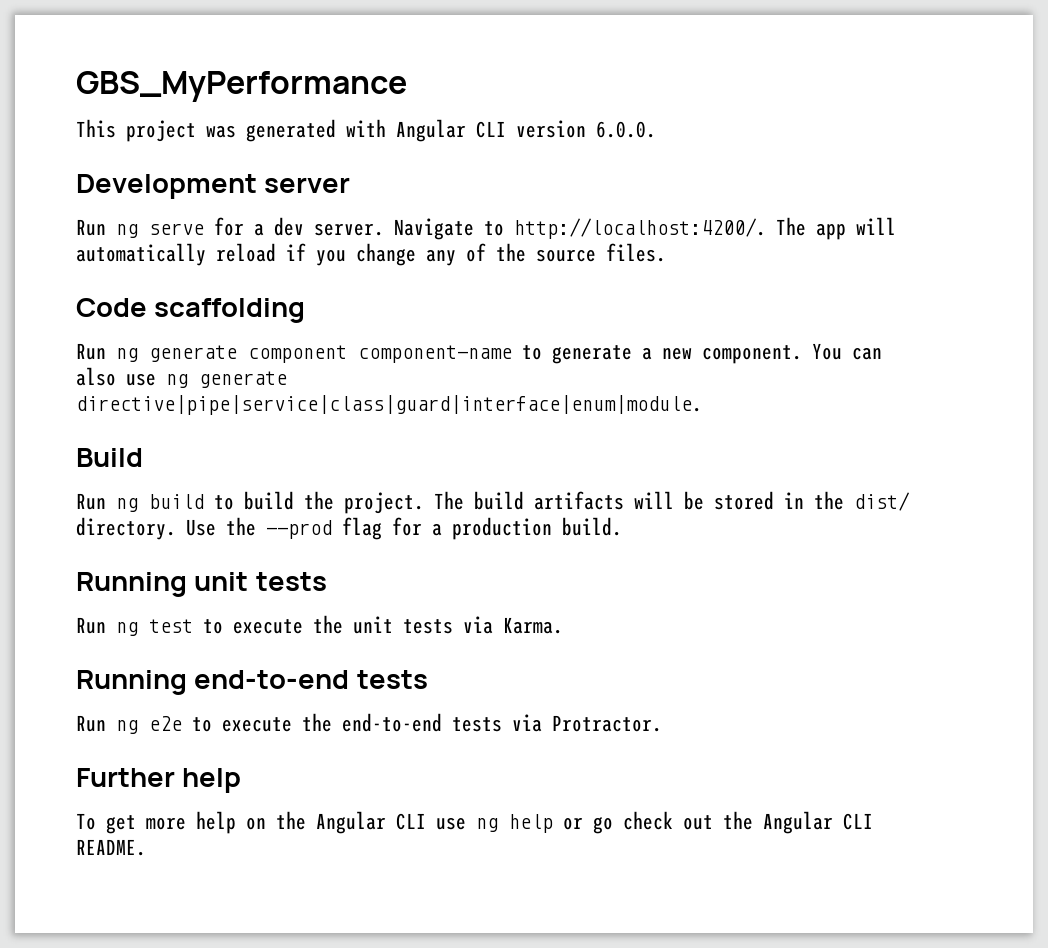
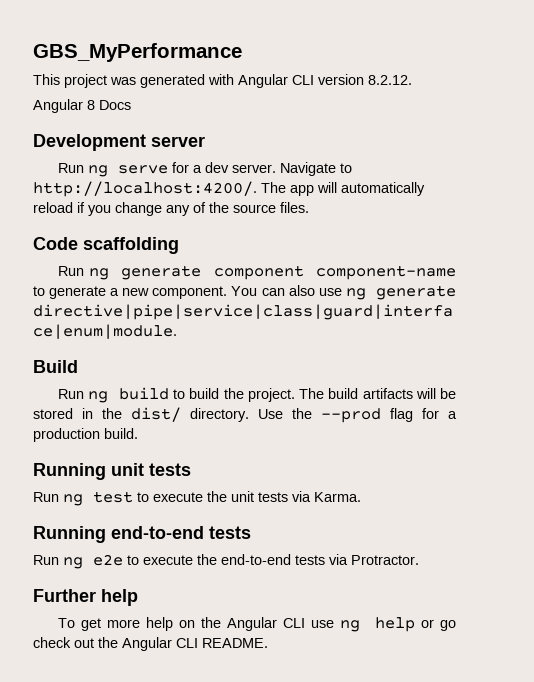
- This project was generated with Angular CLI version 6.0.0.
+ This project was generated with Angular CLI version 8.2.12.
+ Angular 8 Docs

